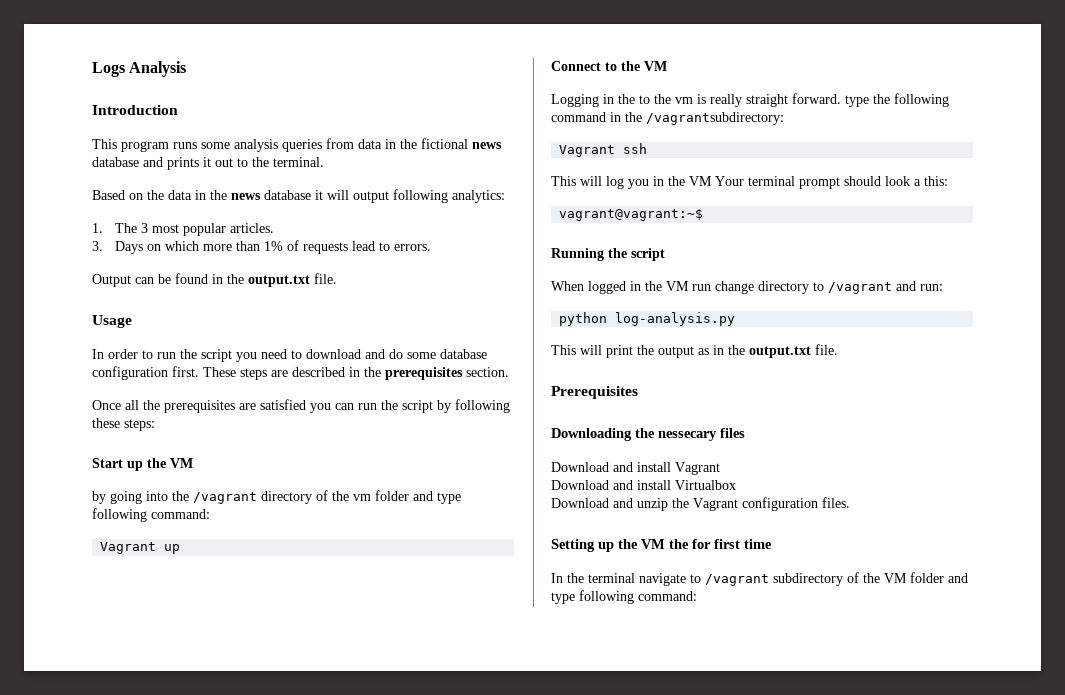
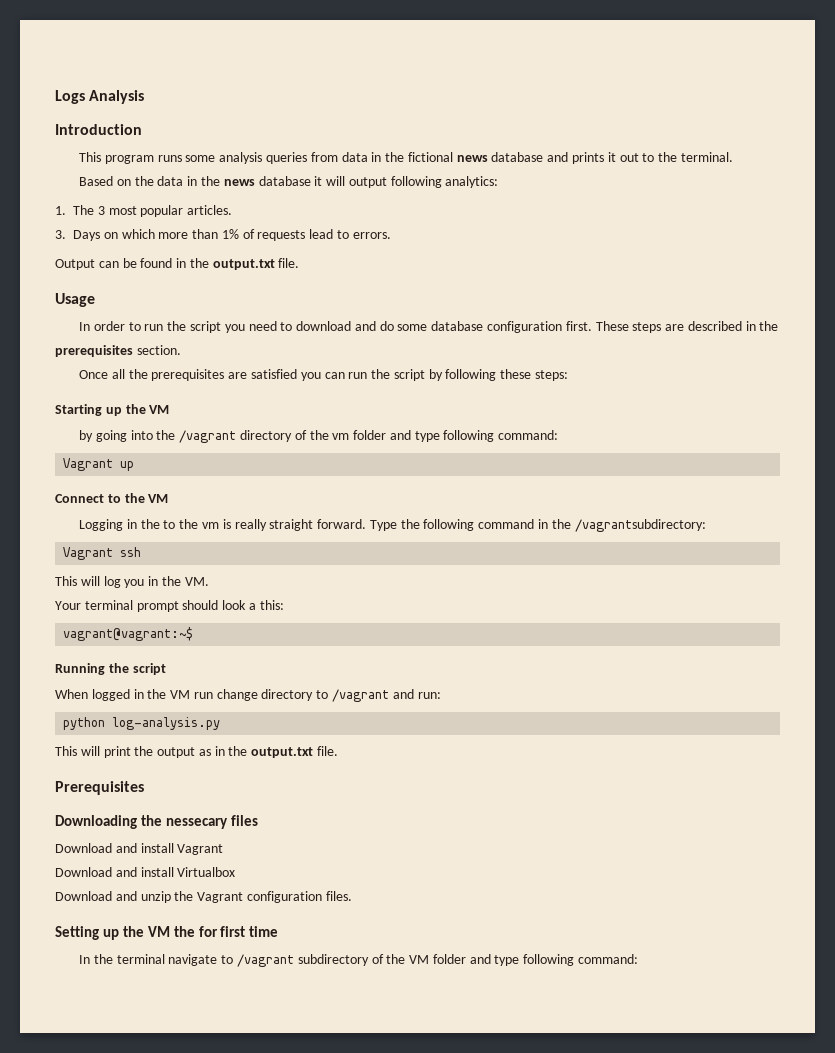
- Start up the VM
+ Starting up the VM
- Logging in the to the vm is really straight forward. type the following command in the /vagrantsubdirectory:
+ Logging in the to the vm is really straight forward. Type the following command in the /vagrantsubdirectory:
- This will log you in the VM Your terminal prompt should look a this:
+ This will log you in the VM.
+ Your terminal prompt should look a this:

